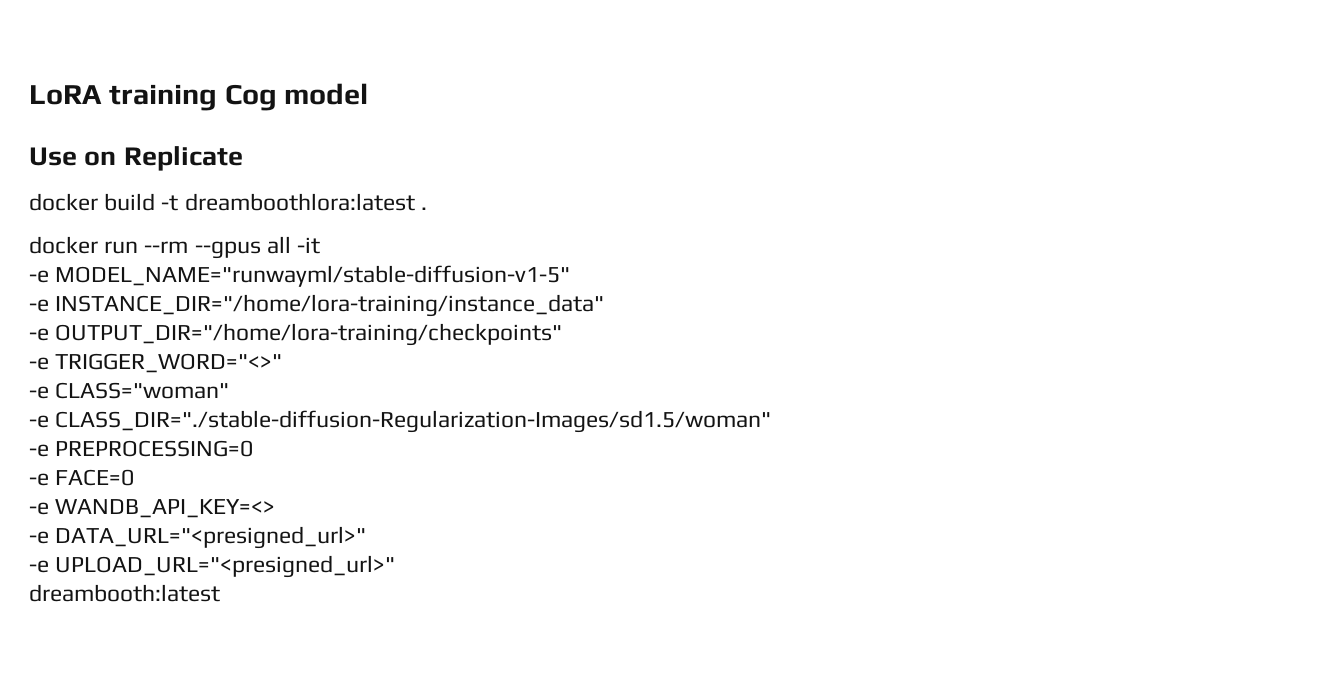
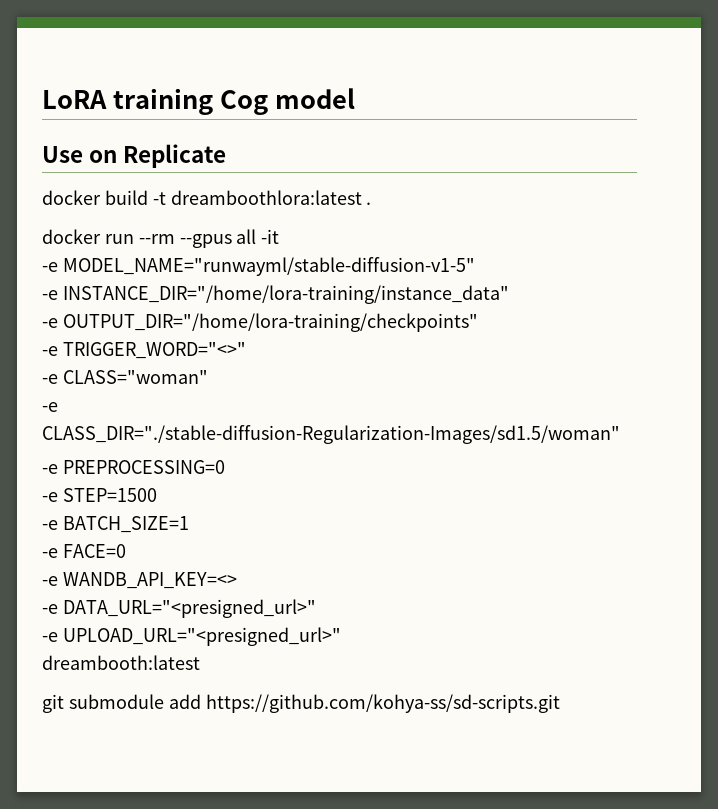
+ -e STEP=1500
+ -e BATCH_SIZE=1
+ git submodule add https://github.com/kohya-ss/sd-scripts.git

